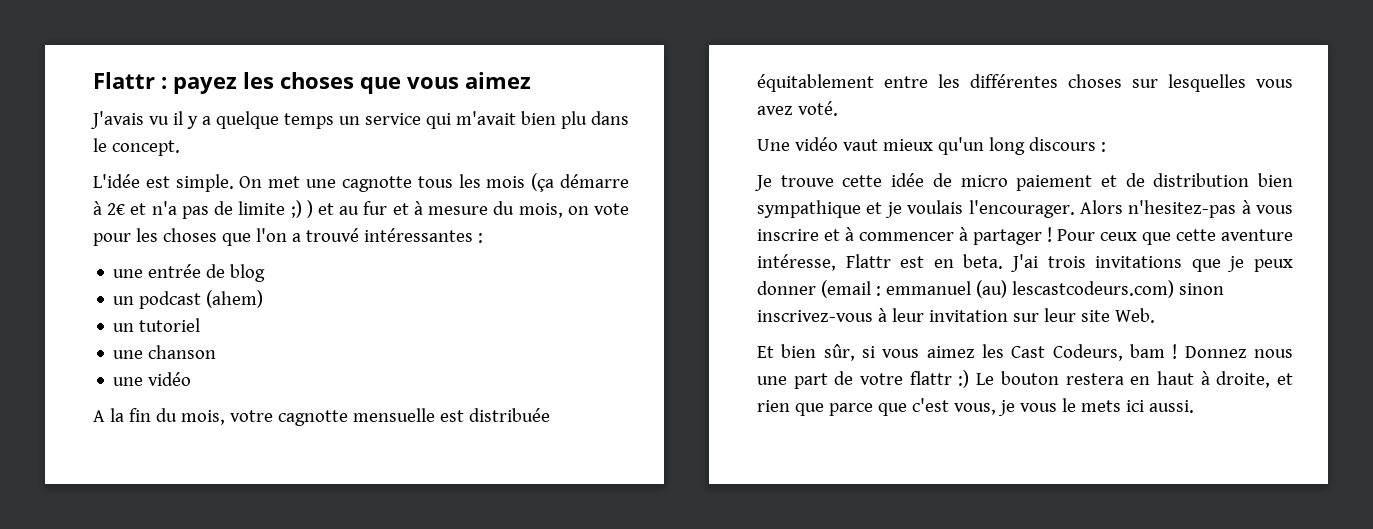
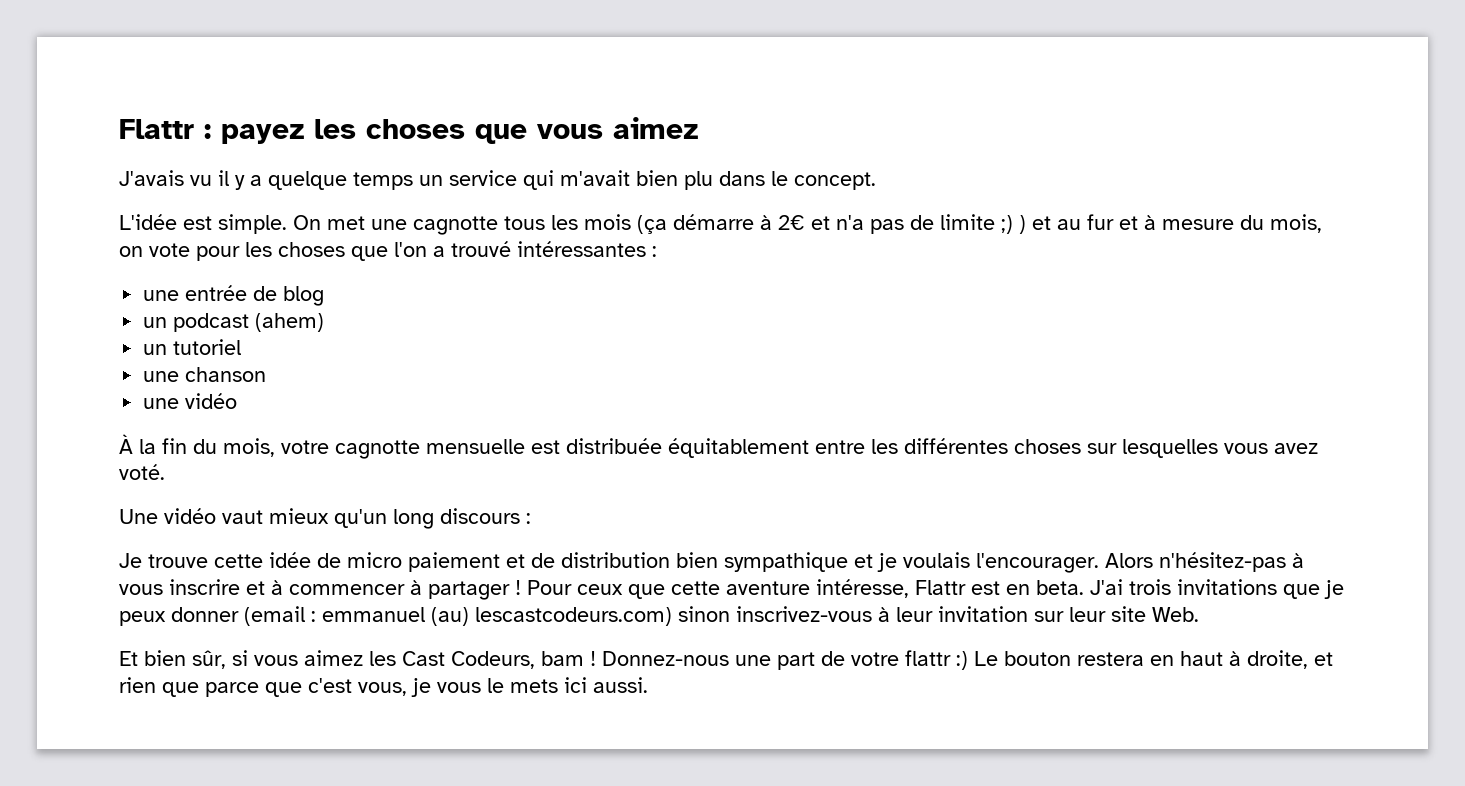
- A la fin du mois, votre cagnotte mensuelle est distribuée équitablement entre les différentes choses sur lesquelles vous avez voté.
+ À la fin du mois, votre cagnotte mensuelle est distribuée équitablement entre les différentes choses sur lesquelles vous avez voté.
- Alors n'hesitez-pas à vous inscrire et à commencer à partager !
+ Alors n'hésitez-pas à vous inscrire et à commencer à partager !
- Donnez nous une part de votre flattr :) Le bouton restera en haut à droite, et rien que parce que c'est vous, je vous le mets ici aussi.
+ Donnez-nous une part de votre flattr :) Le bouton restera en haut à droite, et rien que parce que c'est vous, je vous le mets ici aussi.

